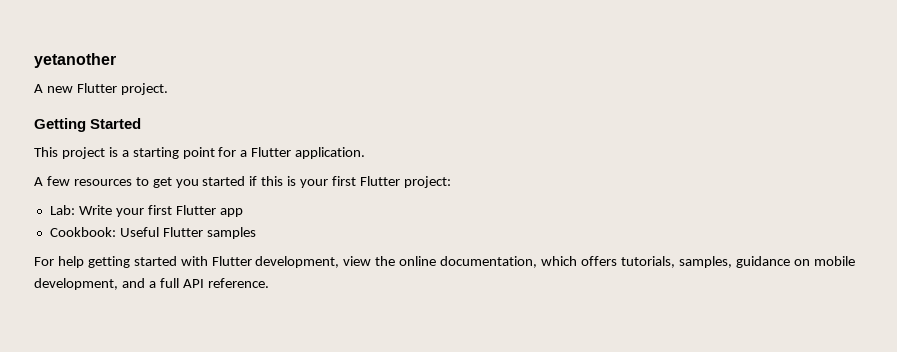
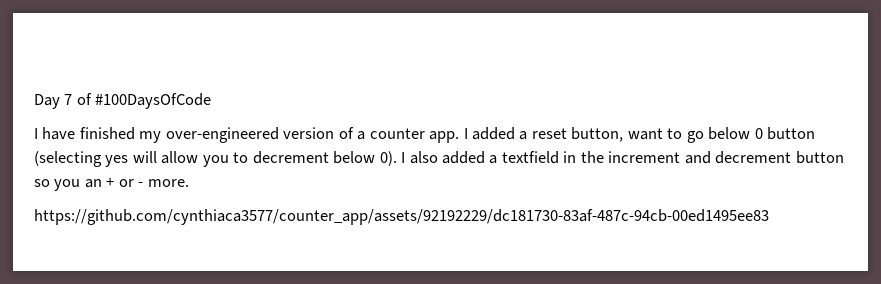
- yetanother
- A new Flutter project.
- Getting Started
- This project is a starting point for a Flutter application.
- A few resources to get you started if this is your first Flutter project:
- Lab: Write your first Flutter app
- Cookbook: Useful Flutter samples
- For help getting started with Flutter development, view the online documentation, which offers tutorials, samples, guidance on mobile development, and a full API reference.
+ Day 7 of #100DaysOfCode
+ I have finished my over-engineered version of a counter app. I added a reset button, want to go below 0 button (selecting yes will allow you to decrement below 0). I also added a textfield in the increment and decrement button so you an + or - more.
+ https://github.com/cynthiaca3577/counter_app/assets/92192229/dc181730-83af-487c-94cb-00ed1495ee83

